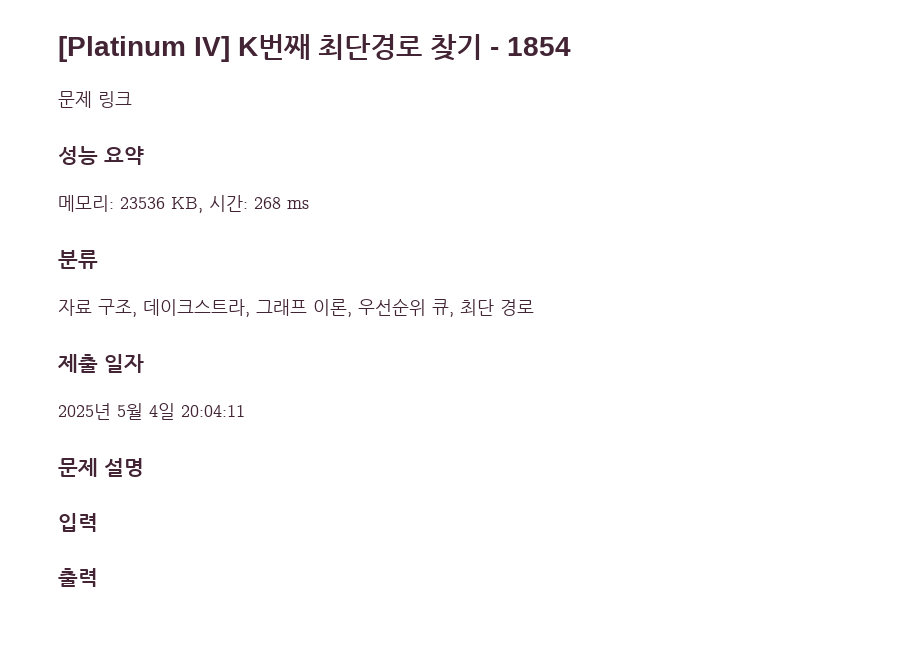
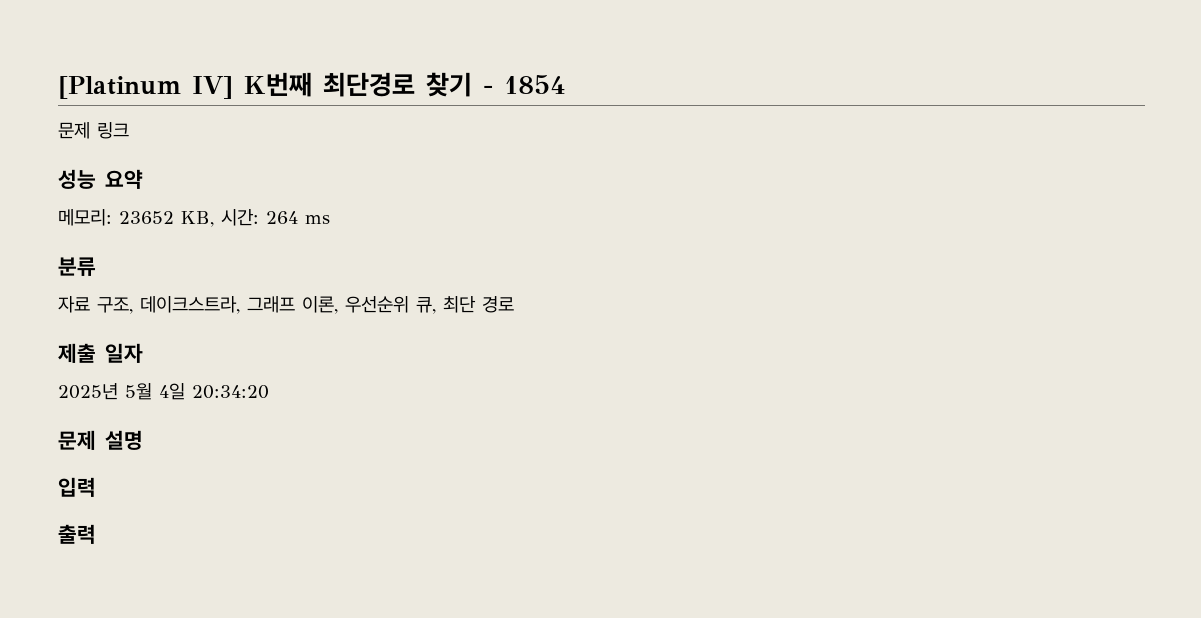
- 메모리: 23536 KB, 시간: 268 ms
+ 메모리: 23652 KB, 시간: 264 ms
- 2025년 5월 4일 20:04:11
+ 2025년 5월 4일 20:34:20

